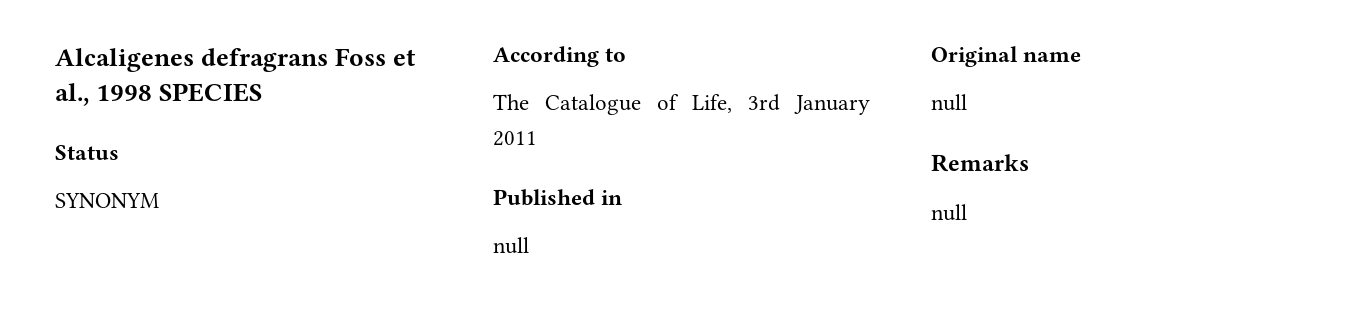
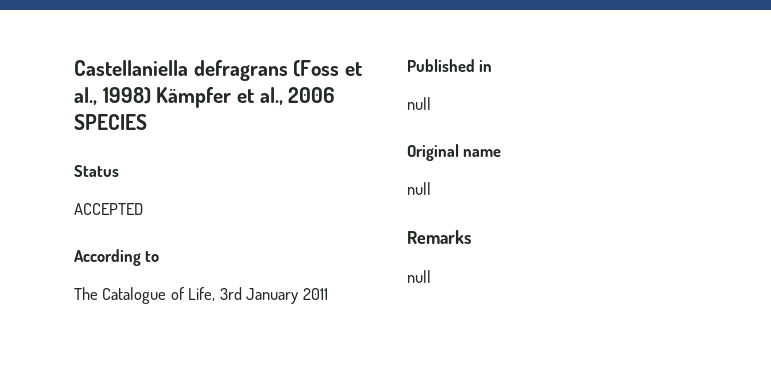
- Alcaligenes defragrans Foss et al., 1998 SPECIES
+ Castellaniella defragrans (Foss et al., 1998) Kämpfer et al., 2006 SPECIES
- SYNONYM
+ ACCEPTED

